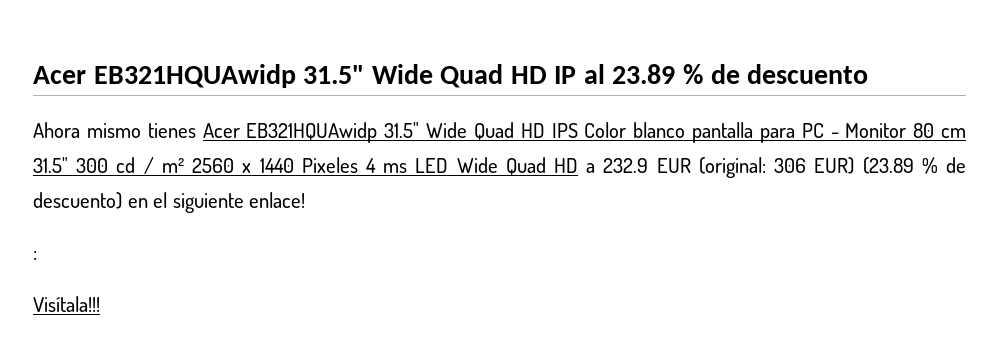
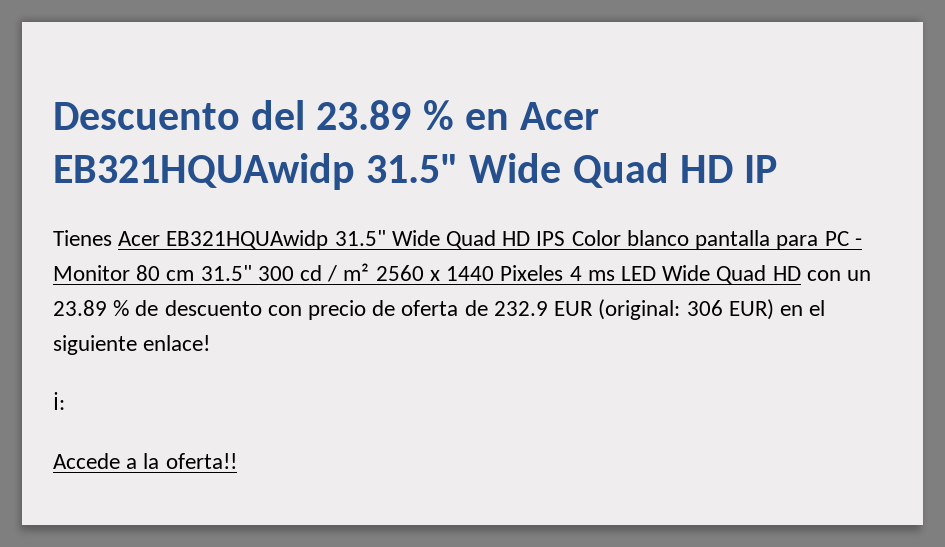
- Acer EB321HQUAwidp 31.5" Wide Quad HD IP al 23.89 % de descuento
- Ahora mismo tienes Acer EB321HQUAwidp 31.5" Wide Quad HD IPS Color blanco pantalla para PC - Monitor 80 cm 31.5" 300 cd / m² 2560 x 1440 Pixeles 4 ms LED Wide Quad HD a 232.9 EUR (original: 306 EUR) (23.89 % de descuento) en el siguiente enlace!
+ Descuento del 23.89 % en Acer EB321HQUAwidp 31.5" Wide Quad HD IP
+ Tienes Acer EB321HQUAwidp 31.5" Wide Quad HD IPS Color blanco pantalla para PC - Monitor 80 cm 31.5" 300 cd / m² 2560 x 1440 Pixeles 4 ms LED Wide Quad HD con un 23.89 % de descuento con precio de oferta de 232.9 EUR (original: 306 EUR) en el siguiente enlace!
- :
- Visítala!!!
+ ℹ:
+ Accede a la oferta!!

